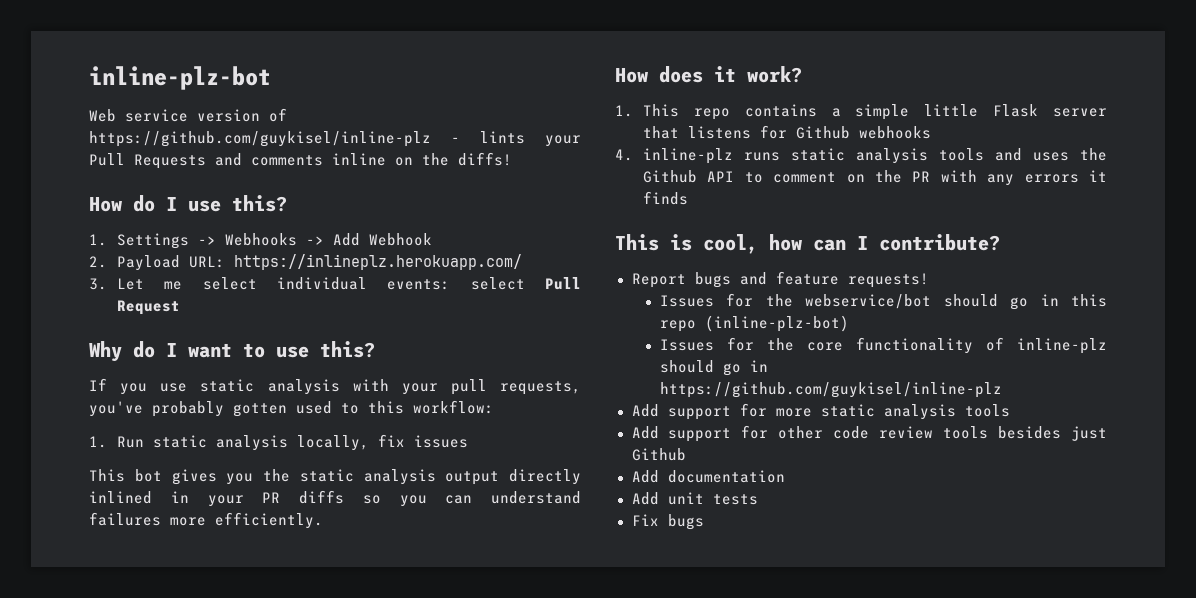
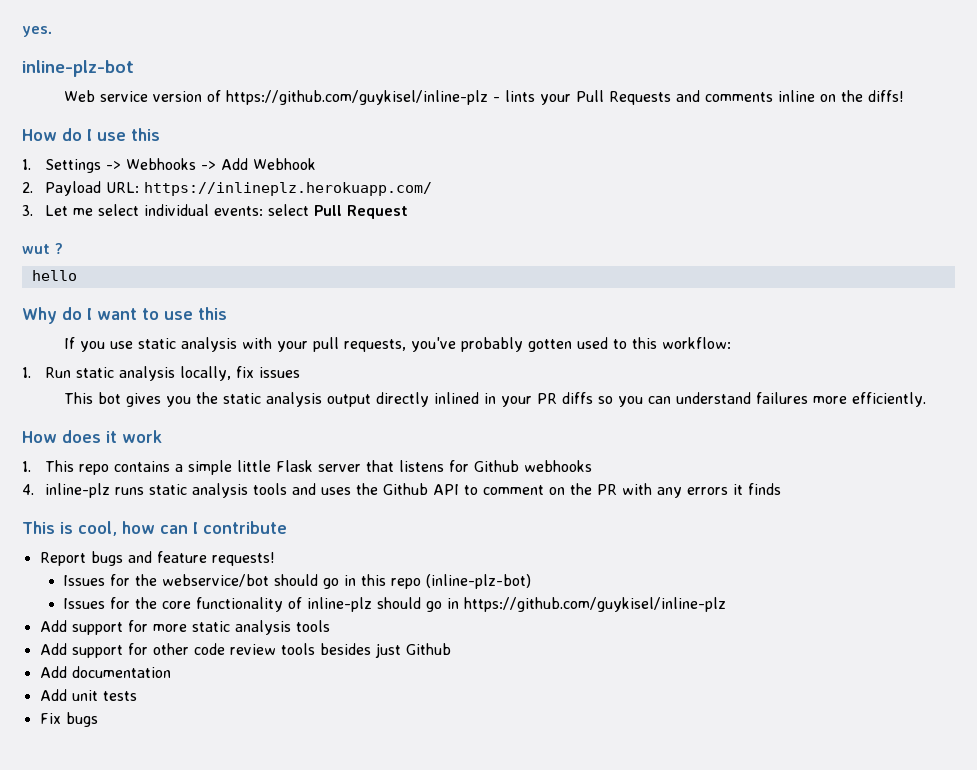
+ yes.
- How do I use this?
+ How do I use this
+ wut ?
+ hello
- Why do I want to use this?
+ Why do I want to use this
- How does it work?
+ How does it work
- This is cool, how can I contribute?
+ This is cool, how can I contribute

